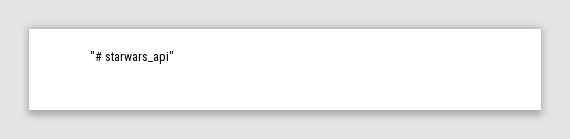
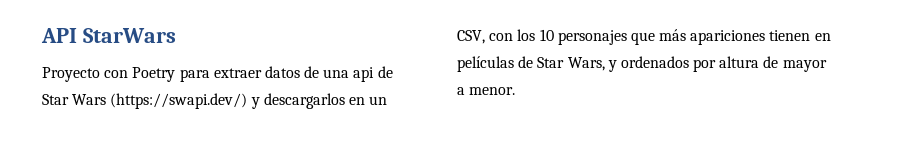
- "# starwars_api"
+ API StarWars
+ Proyecto con Poetry para extraer datos de una api de Star Wars (https://swapi.dev/) y descargarlos en un CSV, con los 10 personajes que más apariciones tienen en películas de Star Wars, y ordenados por altura de mayor a menor.

